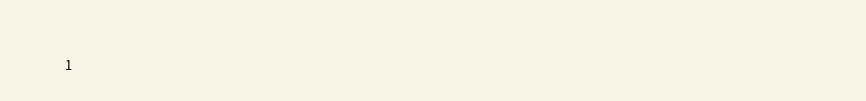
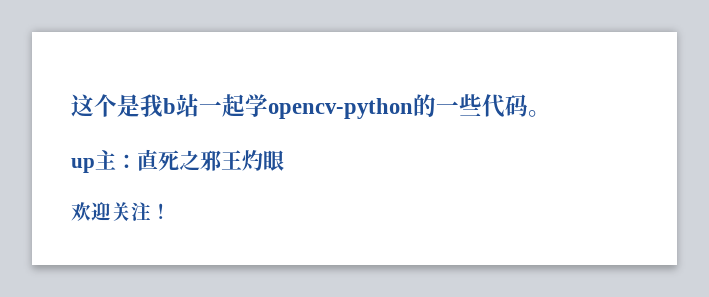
- 1
+ 这个是我b站一起学opencv-python的一些代码。
+ up主：直死之邪王灼眼
+ 欢迎关注！

